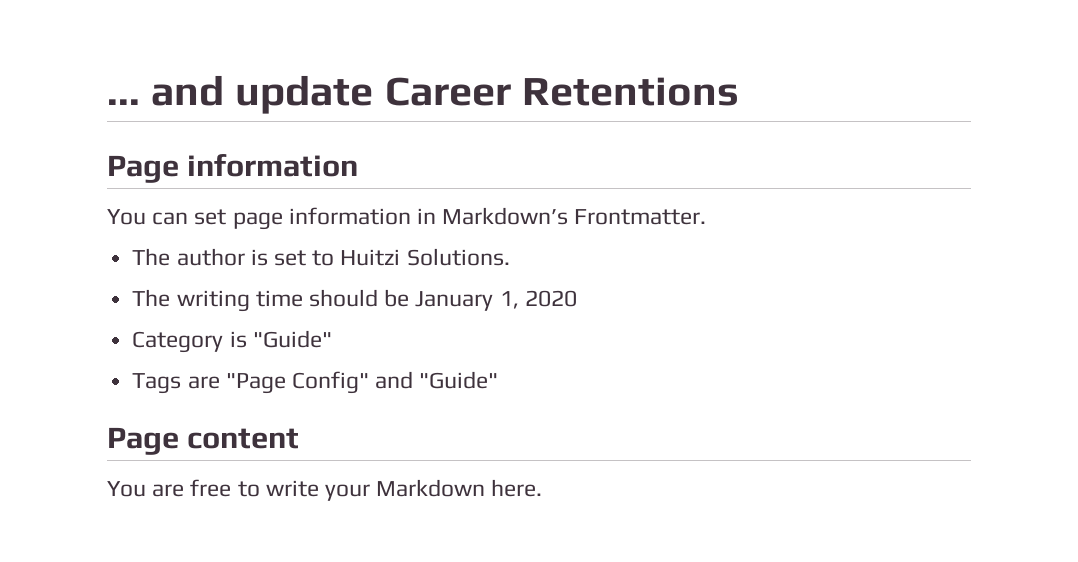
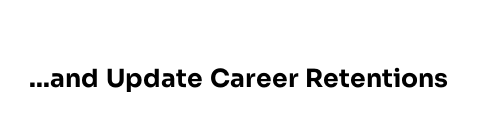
- ... and update Career Retentions
+ ...and Update Career Retentions
- Page information
- You can set page information in Markdown’s Frontmatter.
- The author is set to Huitzi Solutions.
- The writing time should be January 1, 2020
- Category is "Guide"
- Tags are "Page Config" and "Guide"
- Page content
- You are free to write your Markdown here.

